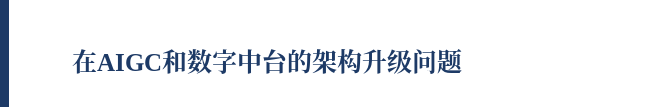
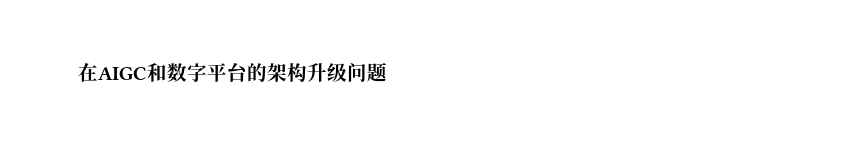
- 在AIGC和数字中台的架构升级问题
+ 在AIGC和数字平台的架构升级问题

